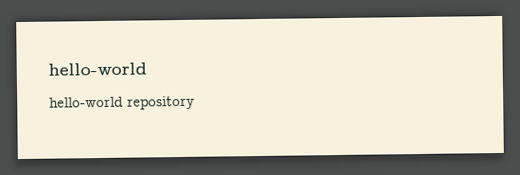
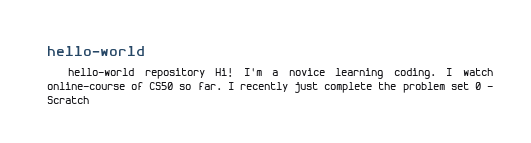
- hello-world repository
+ hello-world repository Hi! I'm a novice learning coding. I watch online-course of CS50 so far. I recently just complete the problem set 0 - Scratch

